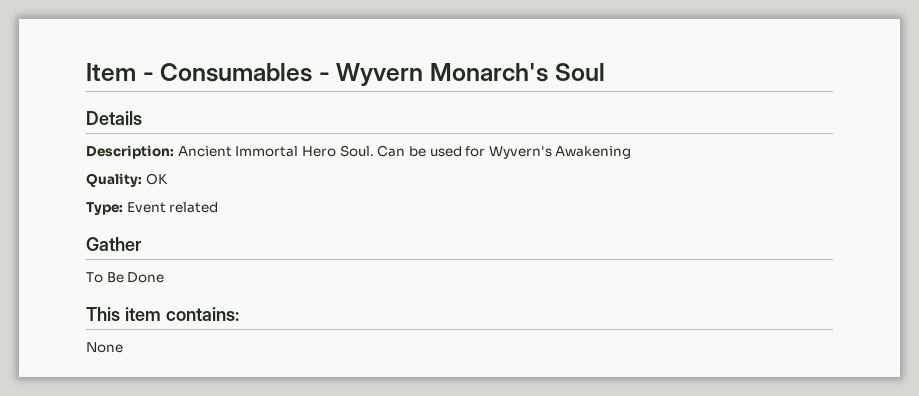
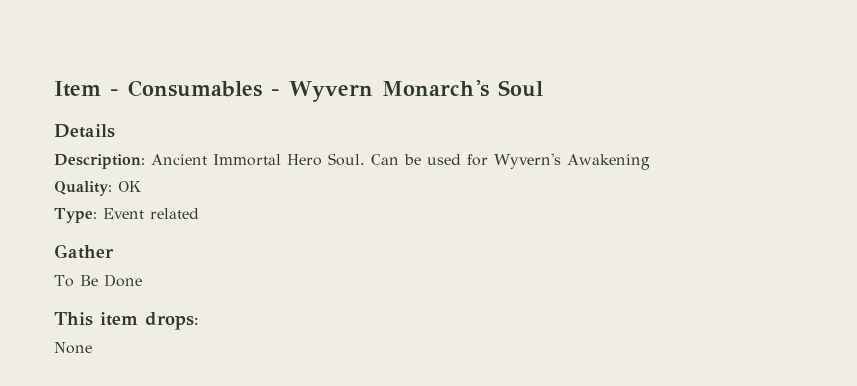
- This item contains:
+ This item drops:

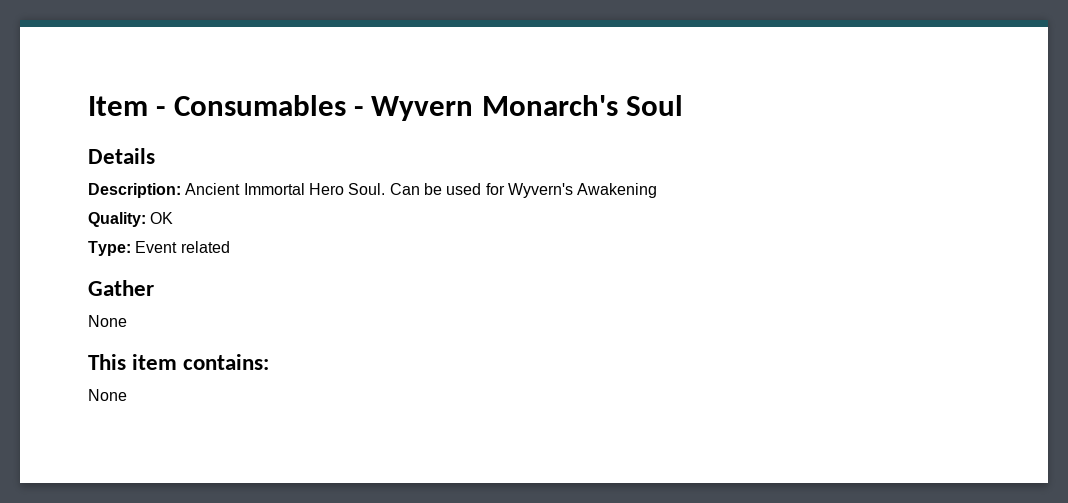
  Gather
- To Be Done
+ None
- This item drops:
+ This item contains:

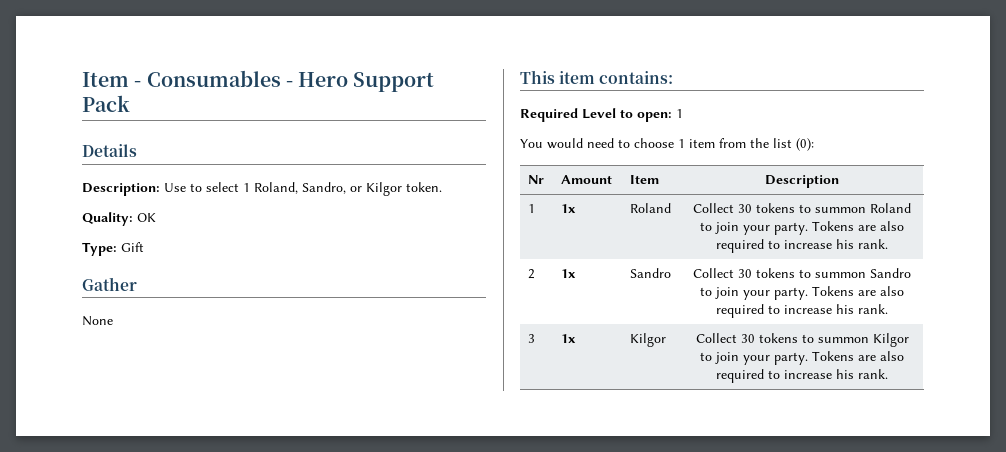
- Item - Consumables - Wyvern Monarch's Soul
+ Item - Consumables - Hero Support Pack
- Description: Ancient Immortal Hero Soul. Can be used for Wyvern's Awakening
+ Description: Use to select 1 Roland, Sandro, or Kilgor token.
- Type: Event related
+ Type: Gift
  This item contains:
- None
+ Required Level to open: 1
+ You would need to choose 1 item from the list (0):
+ Nr | Amount | Item | Description
+ 1 | 1x | Roland | Collect 30 tokens to summon Roland to join your party. Tokens are also required to increase his rank.
+ 2 | 1x | Sandro | Collect 30 tokens to summon Sandro to join your party. Tokens are also required to increase his rank.
+ 3 | 1x | Kilgor | Collect 30 tokens to summon Kilgor to join your party. Tokens are also required to increase his rank.

